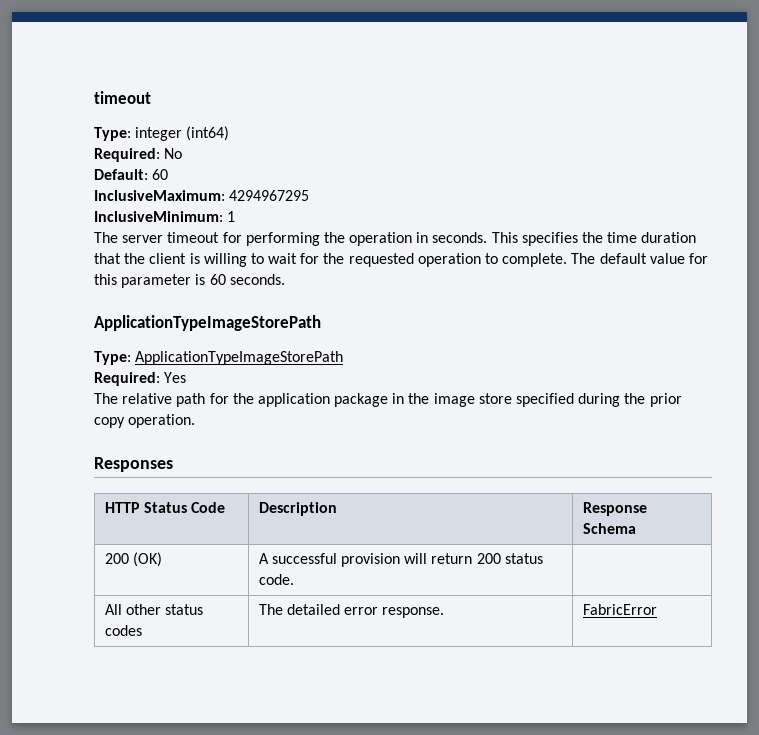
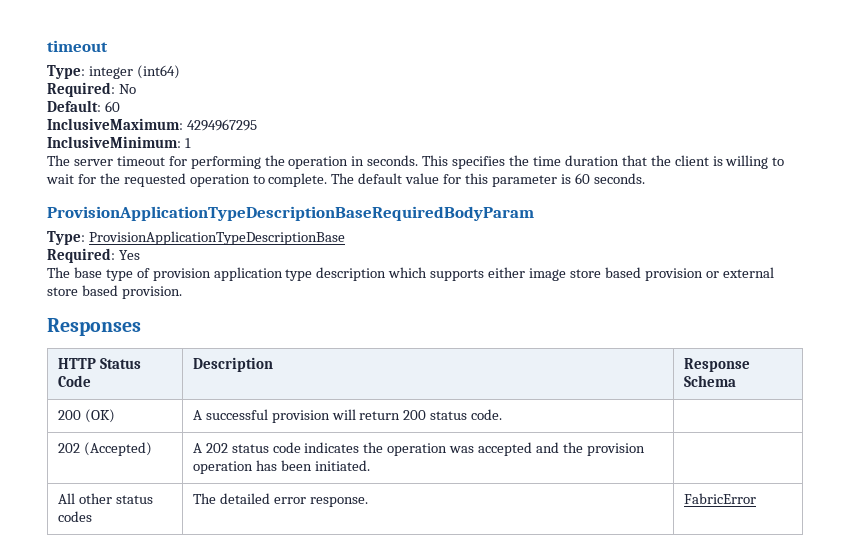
  The default value for this parameter is 60 seconds.
- ApplicationTypeImageStorePath
- Type: ApplicationTypeImageStorePath
+ ProvisionApplicationTypeDescriptionBaseRequiredBodyParam
+ Type: ProvisionApplicationTypeDescriptionBase
- The relative path for the application package in the image store specified during the prior copy operation.
+ The base type of provision application type description which supports either image store based provision or external store based provision.
+ 202 (Accepted) | A 202 status code indicates the operation was accepted and the provision operation has been initiated. |

